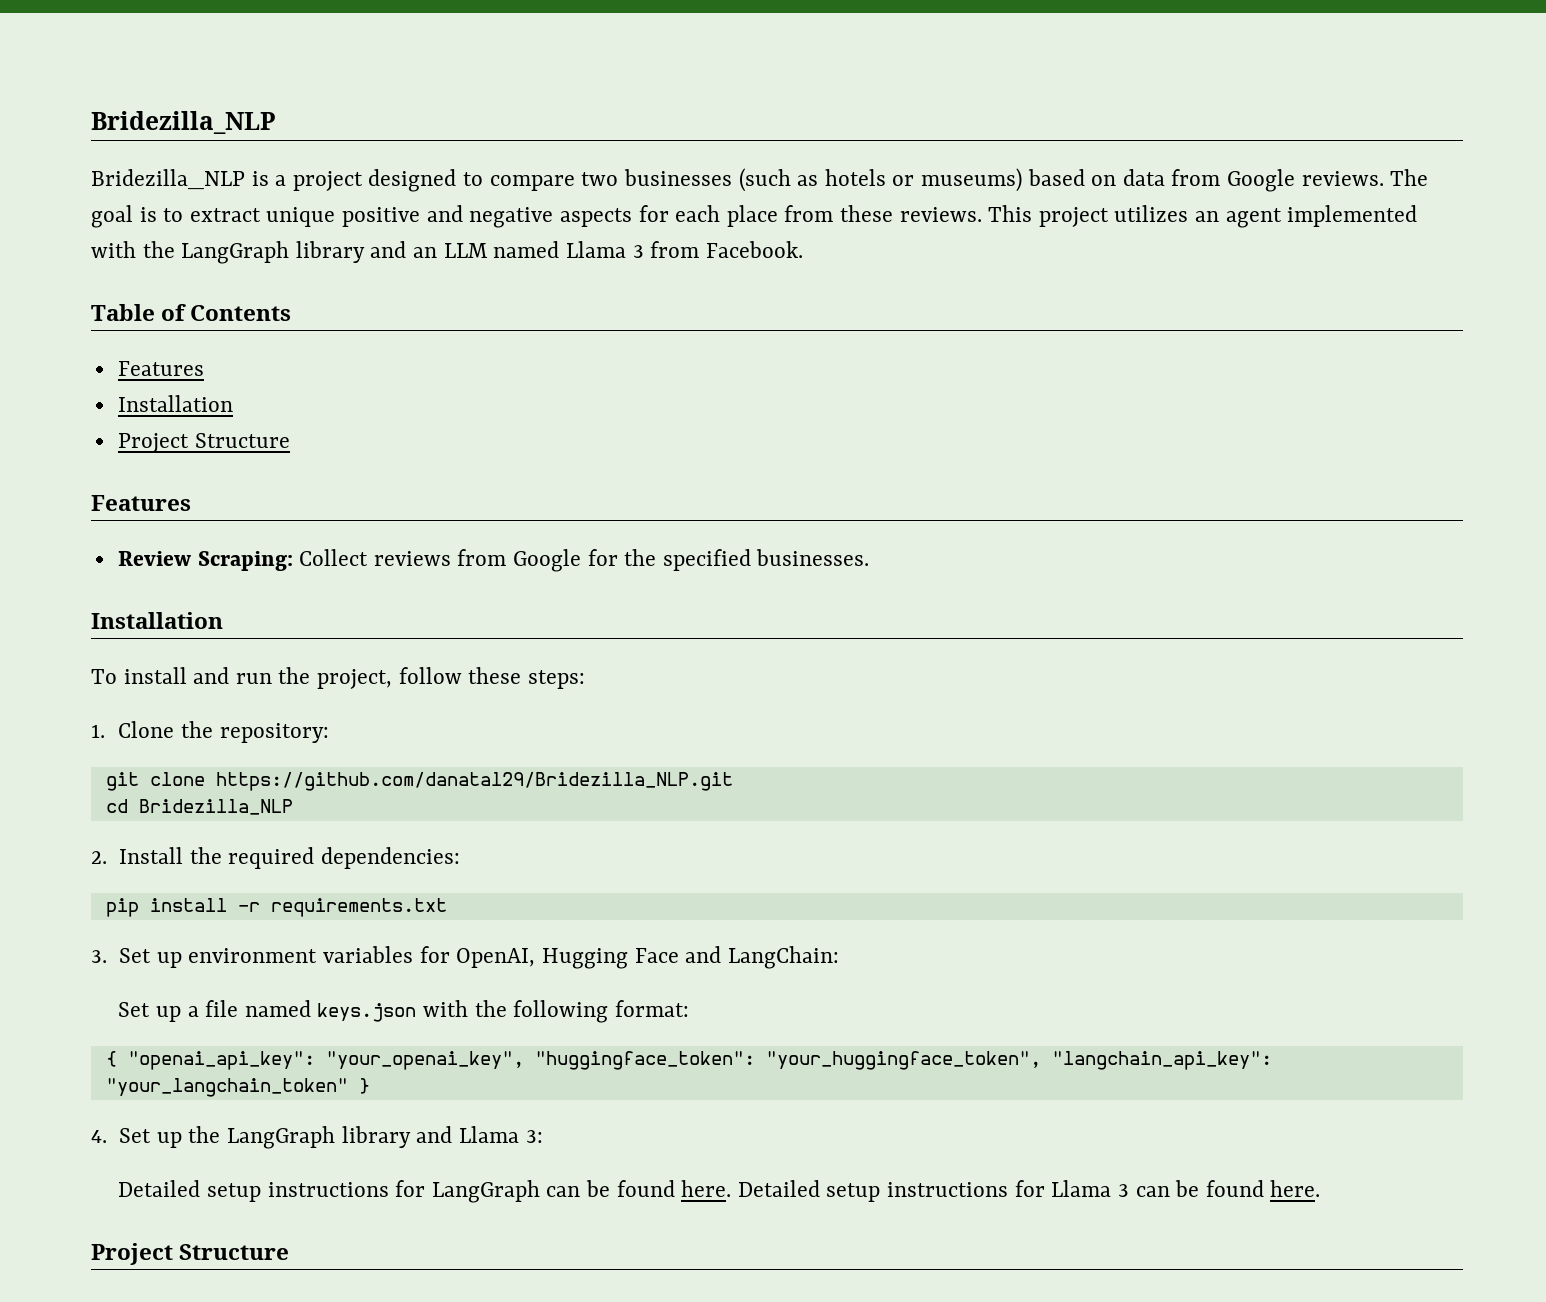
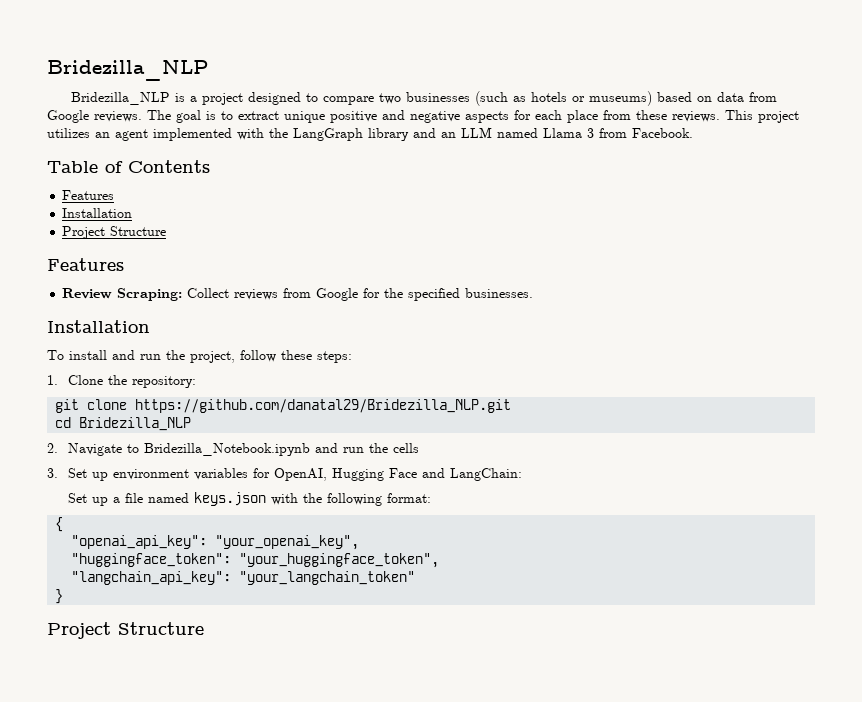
- 2. Install the required dependencies:
- pip install -r requirements.txt
+ 2. Navigate to Bridezilla_Notebook.ipynb and run the cells
- { "openai_api_key": "your_openai_key", "huggingface_token": "your_huggingface_token", "langchain_api_key": "your_langchain_token" }
+ {
+ "openai_api_key": "your_openai_key",
+ "huggingface_token": "your_huggingface_token",
+ "langchain_api_key": "your_langchain_token"
+ }
- 4. Set up the LangGraph library and Llama 3:
- Detailed setup instructions for LangGraph can be found here. Detailed setup instructions for Llama 3 can be found here.

